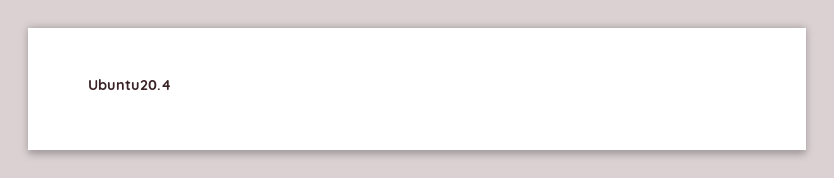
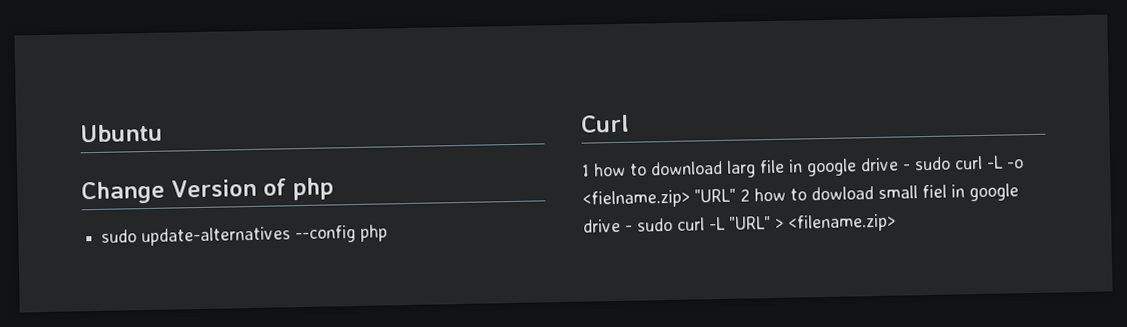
- Ubuntu20.4
+ Ubuntu
+ Change Version of php
+ sudo update-alternatives --config php
+ Curl
+ 1 how to download larg file in google drive - sudo curl -L -o <fielname.zip> "URL" 2 how to dowload small fiel in google drive - sudo curl -L "URL" > <filename.zip>

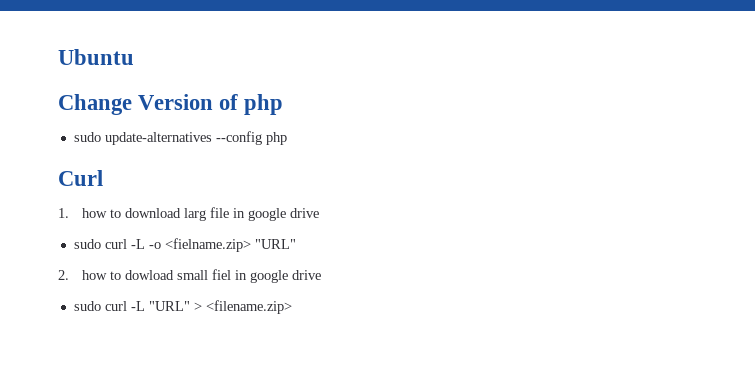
- 1 how to download larg file in google drive - sudo curl -L -o <fielname.zip> "URL" 2 how to dowload small fiel in google drive - sudo curl -L "URL" > <filename.zip>
+ 1. how to download larg file in google drive
+ sudo curl -L -o <fielname.zip> "URL"
+ 2. how to dowload small fiel in google drive
+ sudo curl -L "URL" > <filename.zip>

